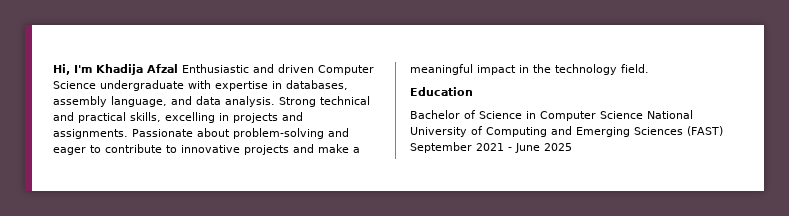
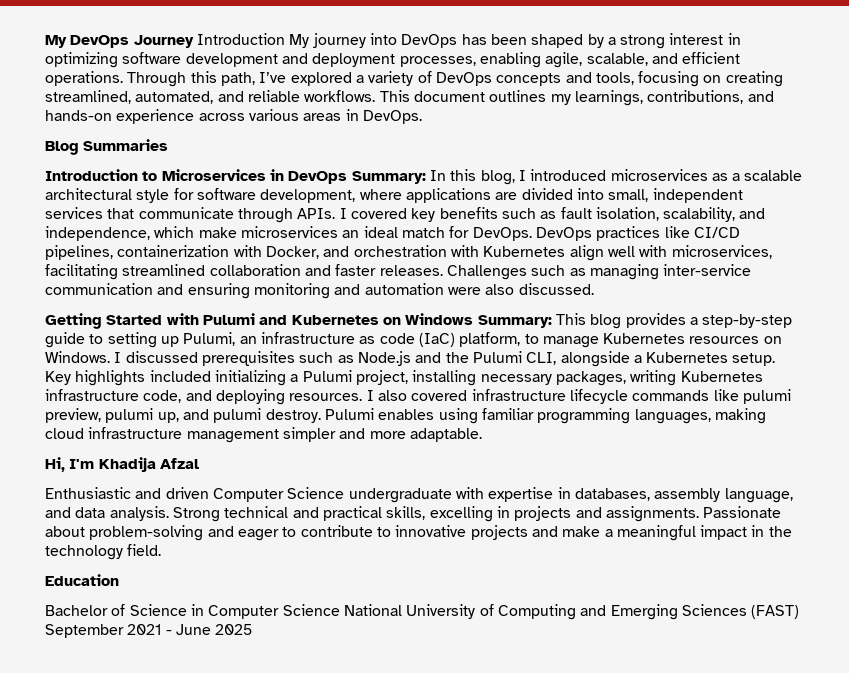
+ My DevOps Journey Introduction My journey into DevOps has been shaped by a strong interest in optimizing software development and deployment processes, enabling agile, scalable, and efficient operations. Through this path, I’ve explored a variety of DevOps concepts and tools, focusing on creating streamlined, automated, and reliable workflows. This document outlines my learnings, contributions, and hands-on experience across various areas in DevOps.
+ Blog Summaries
+ Introduction to Microservices in DevOps Summary: In this blog, I introduced microservices as a scalable architectural style for software development, where applications are divided into small, independent services that communicate through APIs. I covered key benefits such as fault isolation, scalability, and independence, which make microservices an ideal match for DevOps. DevOps practices like CI/CD pipelines, containerization with Docker, and orchestration with Kubernetes align well with microservices, facilitating streamlined collaboration and faster releases. Challenges such as managing inter-service communication and ensuring monitoring and automation were also discussed.
+ Getting Started with Pulumi and Kubernetes on Windows Summary: This blog provides a step-by-step guide to setting up Pulumi, an infrastructure as code (IaC) platform, to manage Kubernetes resources on Windows. I discussed prerequisites such as Node.js and the Pulumi CLI, alongside a Kubernetes setup. Key highlights included initializing a Pulumi project, installing necessary packages, writing Kubernetes infrastructure code, and deploying resources. I also covered infrastructure lifecycle commands like pulumi preview, pulumi up, and pulumi destroy. Pulumi enables using familiar programming languages, making cloud infrastructure management simpler and more adaptable.
- Hi, I'm Khadija Afzal Enthusiastic and driven Computer Science undergraduate with expertise in databases, assembly language, and data analysis.
+ Hi, I'm Khadija Afzal
+ Enthusiastic and driven Computer Science undergraduate with expertise in databases, assembly language, and data analysis.

